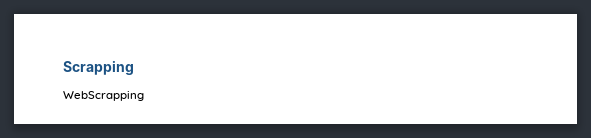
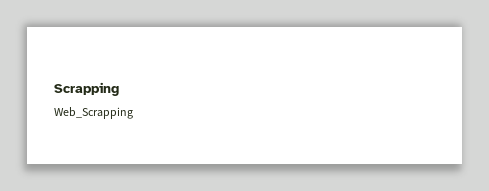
- WebScrapping
+ Web_Scrapping

